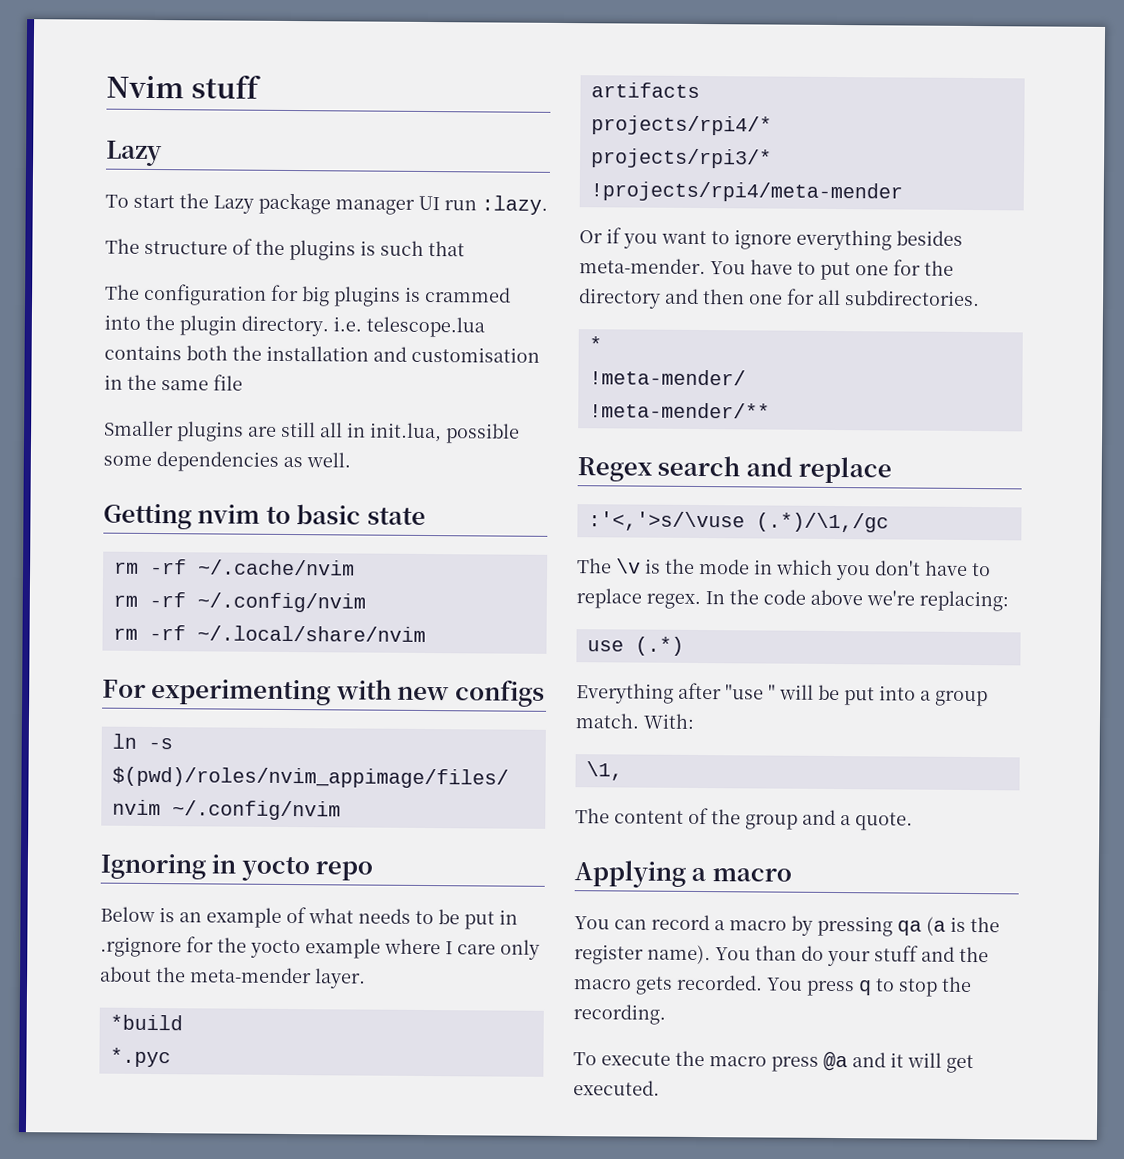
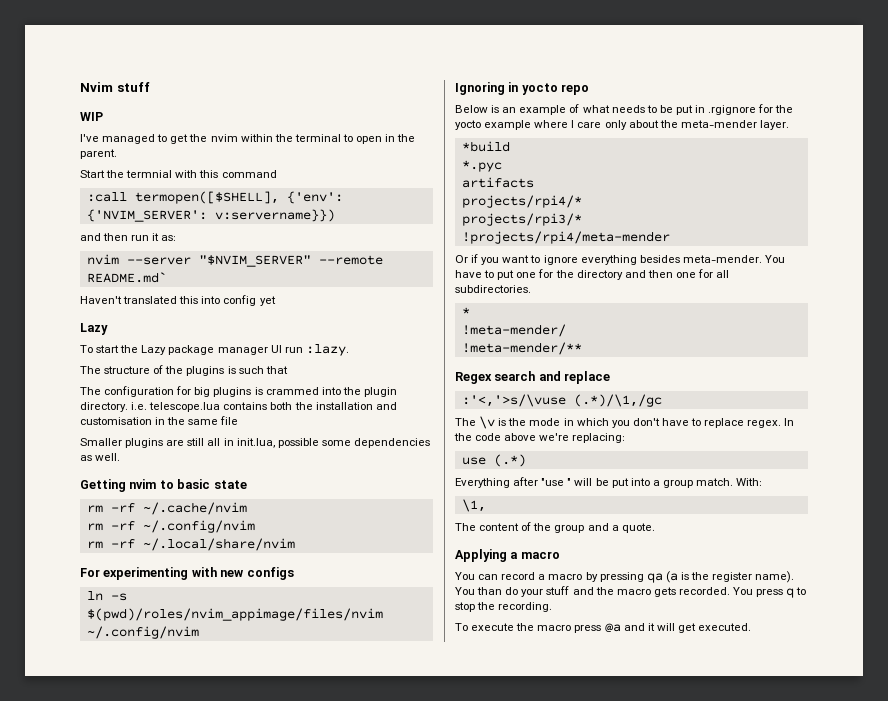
+ WIP
+ I've managed to get the nvim within the terminal to open in the parent.
+ Start the termnial with this command
+ :call termopen([$SHELL], {'env': {'NVIM_SERVER': v:servername}})
+ and then run it as:
+ nvim --server "$NVIM_SERVER" --remote README.md`
+ Haven't translated this into config yet

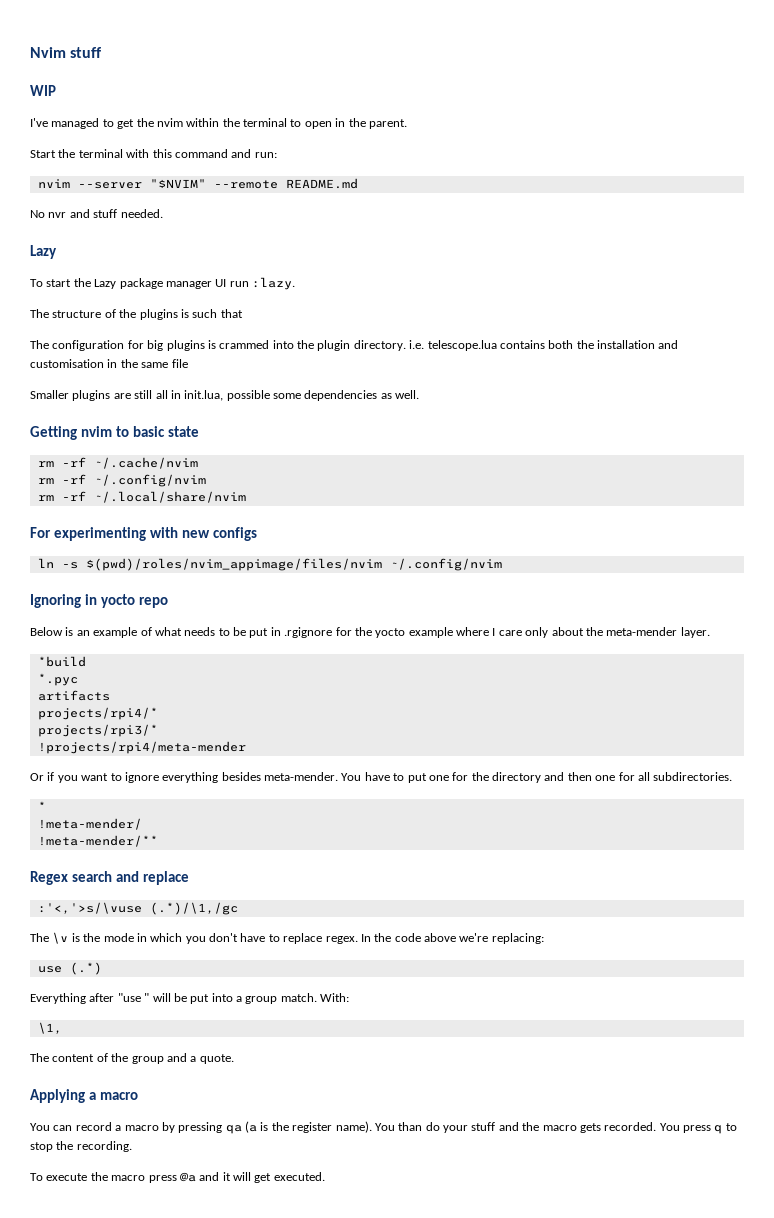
- Start the termnial with this command
- :call termopen([$SHELL], {'env': {'NVIM_SERVER': v:servername}})
- and then run it as:
- nvim --server "$NVIM_SERVER" --remote README.md`
- Haven't translated this into config yet
+ Start the terminal with this command and run:
+ nvim --server "$NVIM" --remote README.md
+ No nvr and stuff needed.

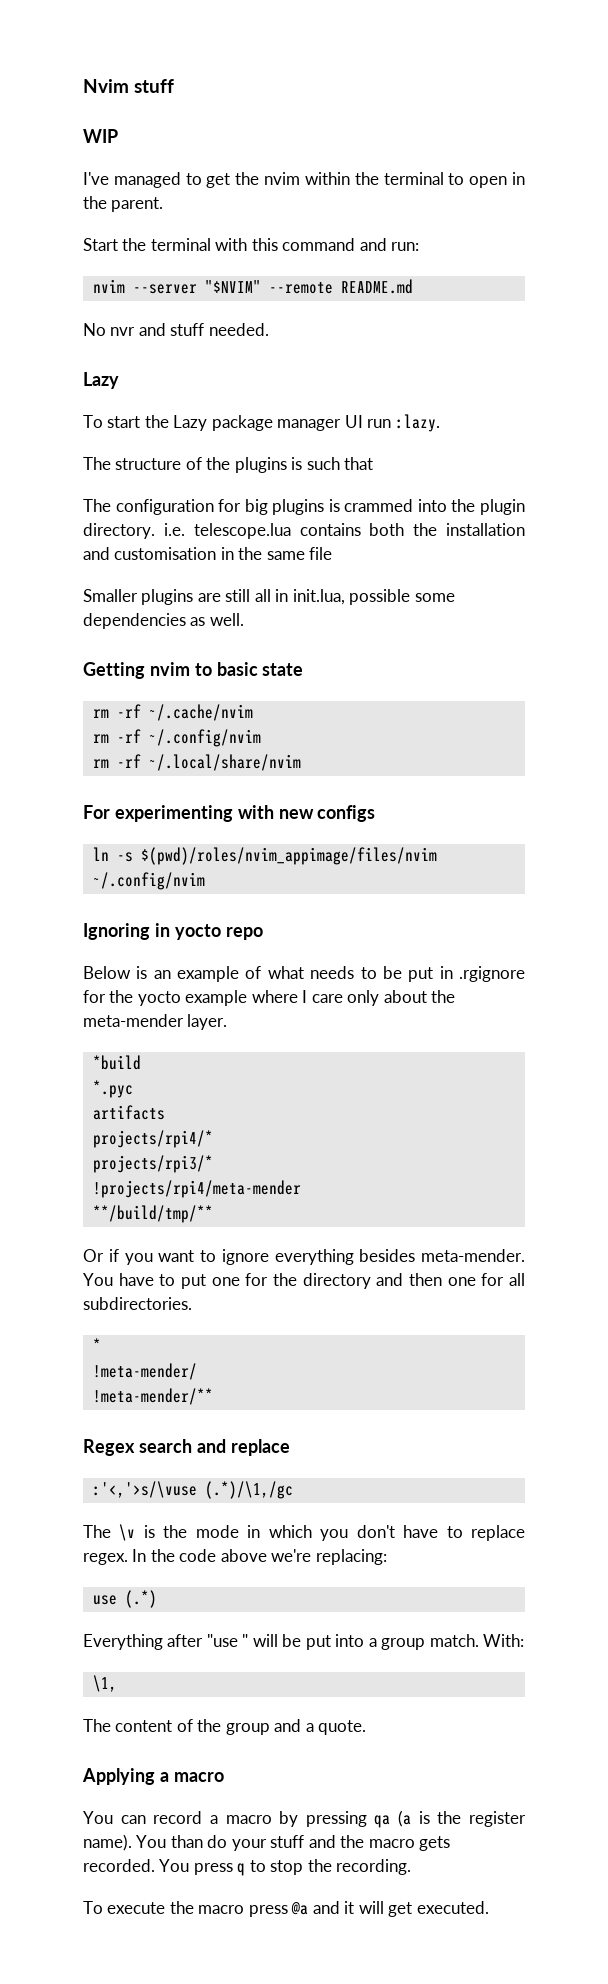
+ **/build/tmp/**

